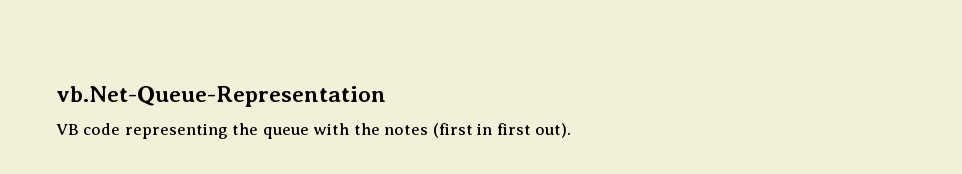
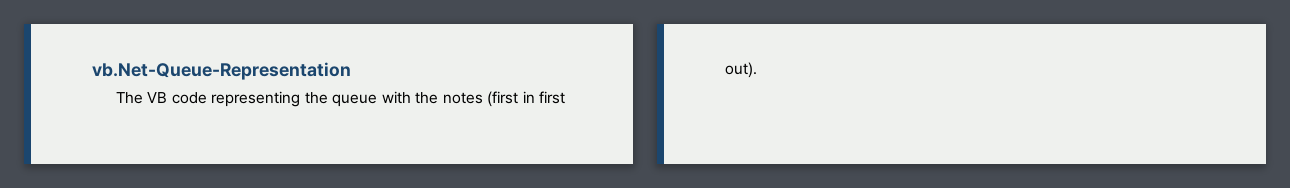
- VB code representing the queue with the notes (first in first out).
+ The VB code representing the queue with the notes (first in first out).

